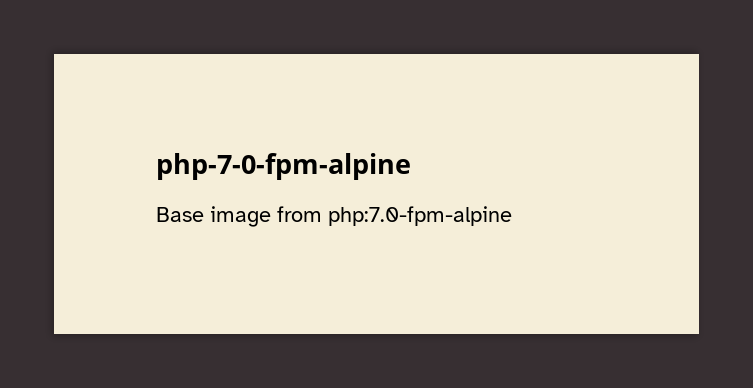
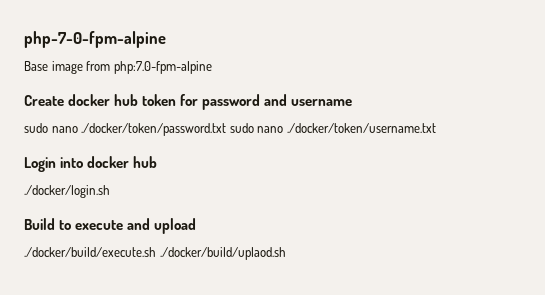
+ Create docker hub token for password and username
+ sudo nano ./docker/token/password.txt sudo nano ./docker/token/username.txt
+ Login into docker hub
+ ./docker/login.sh
+ Build to execute and upload
+ ./docker/build/execute.sh ./docker/build/uplaod.sh

